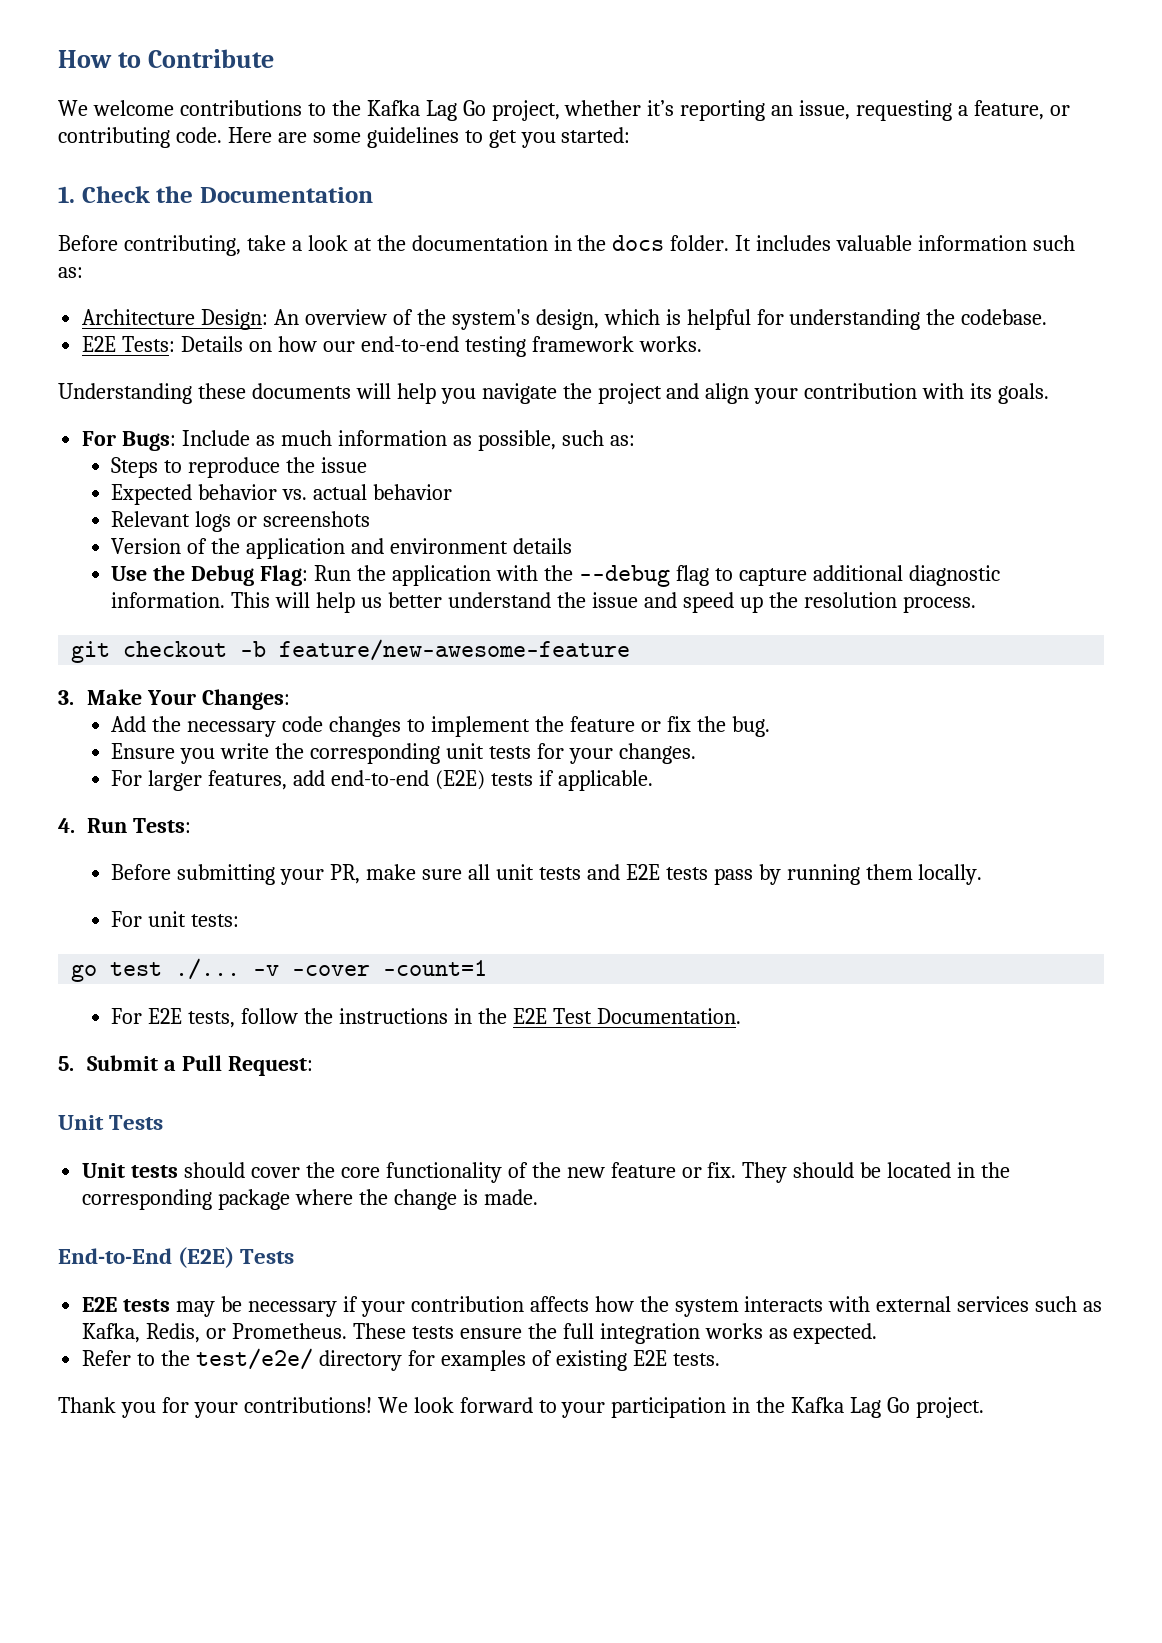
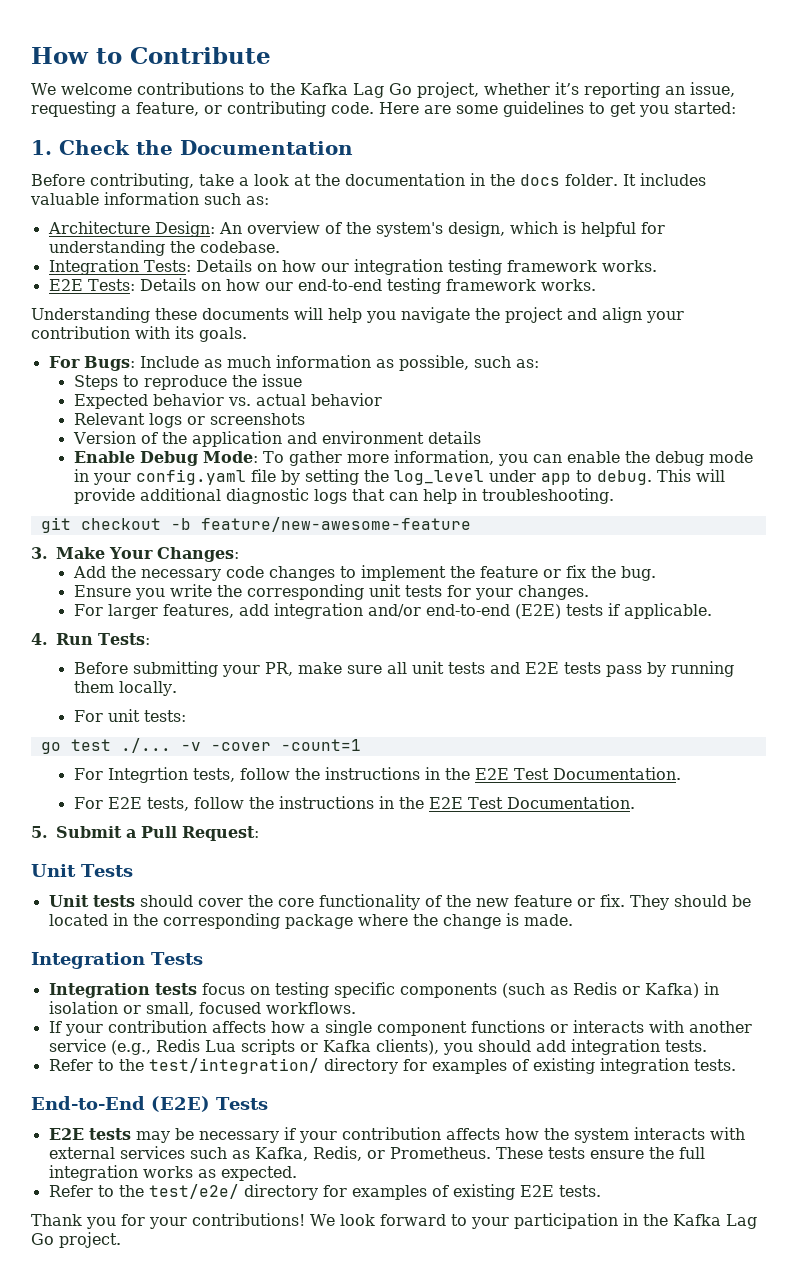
+ Integration Tests: Details on how our integration testing framework works.
- Use the Debug Flag: Run the application with the --debug flag to capture additional diagnostic information. This will help us better understand the issue and speed up the resolution process.
+ Enable Debug Mode: To gather more information, you can enable the debug mode in your config.yaml file by setting the log_level under app to debug. This will provide additional diagnostic logs that can help in troubleshooting.
- For larger features, add end-to-end (E2E) tests if applicable.
+ For larger features, add integration and/or end-to-end (E2E) tests if applicable.
+ For Integrtion tests, follow the instructions in the E2E Test Documentation.
+ Integration Tests
+ Integration tests focus on testing specific components (such as Redis or Kafka) in isolation or small, focused workflows.
+ If your contribution affects how a single component functions or interacts with another service (e.g., Redis Lua scripts or Kafka clients), you should add integration tests.
+ Refer to the test/integration/ directory for examples of existing integration tests.

